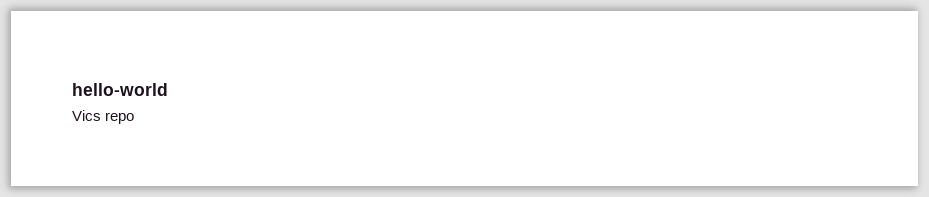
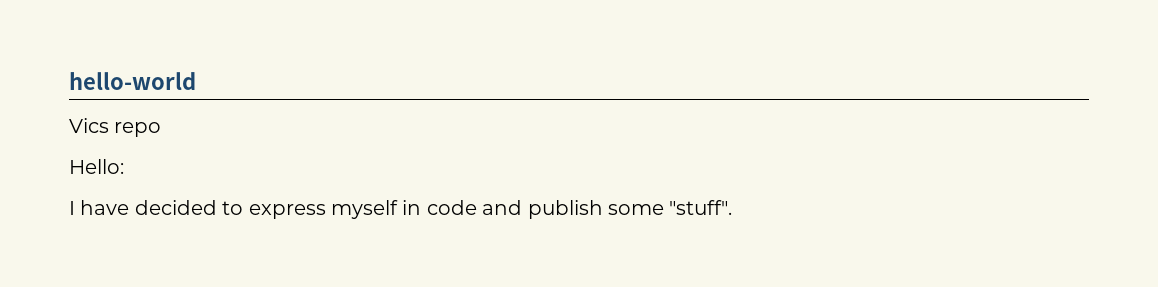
+ Hello:
+ I have decided to express myself in code and publish some "stuff".

